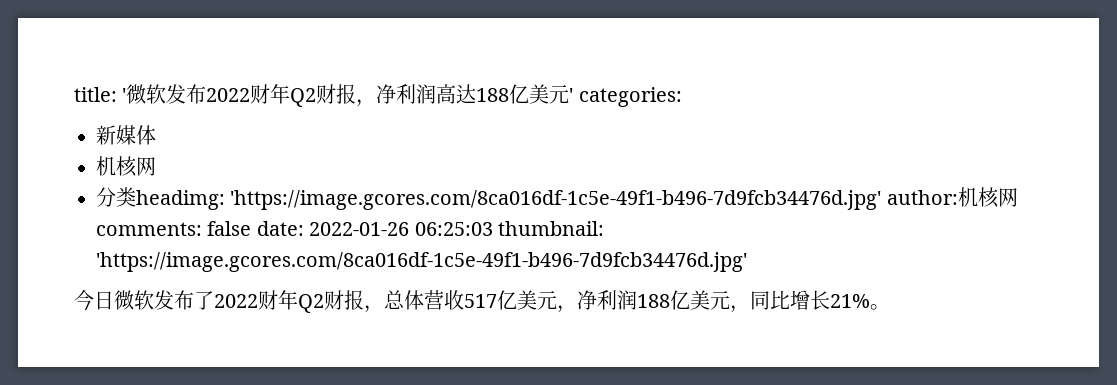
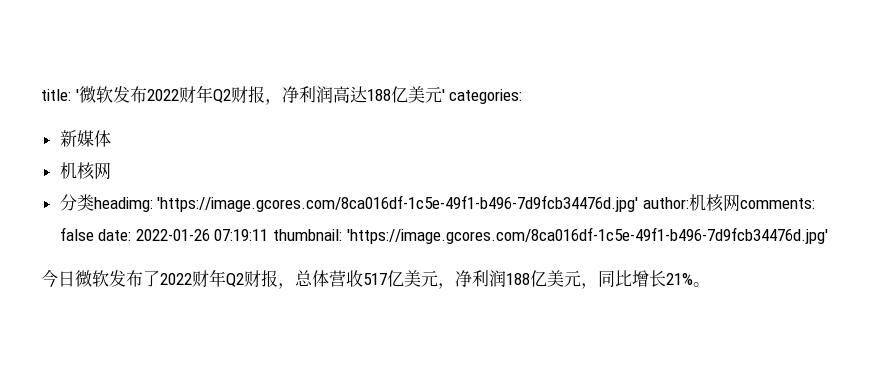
- 分类headimg: 'https://image.gcores.com/8ca016df-1c5e-49f1-b496-7d9fcb34476d.jpg' author:机核网comments: false date: 2022-01-26 06:25:03 thumbnail: 'https://image.gcores.com/8ca016df-1c5e-49f1-b496-7d9fcb34476d.jpg'
+ 分类headimg: 'https://image.gcores.com/8ca016df-1c5e-49f1-b496-7d9fcb34476d.jpg' author:机核网comments: false date: 2022-01-26 07:19:11 thumbnail: 'https://image.gcores.com/8ca016df-1c5e-49f1-b496-7d9fcb34476d.jpg'

